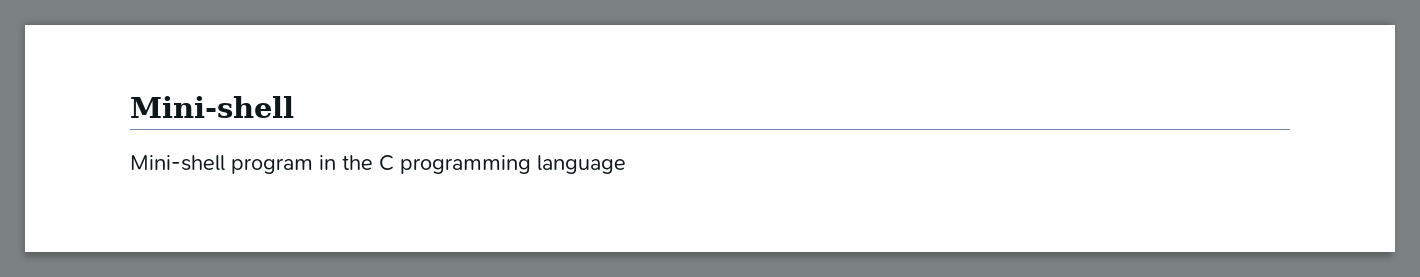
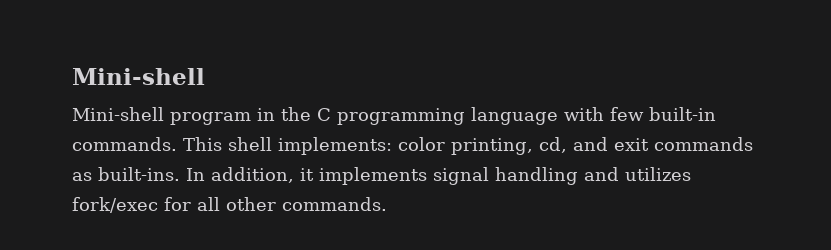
- Mini-shell program in the C programming language
+ Mini-shell program in the C programming language with few built-in commands. This shell implements: color printing, cd, and exit commands as built-ins. In addition, it implements signal handling and utilizes fork/exec for all other commands.

